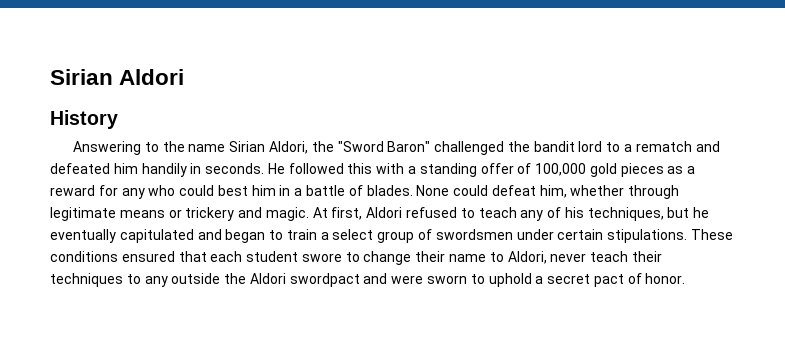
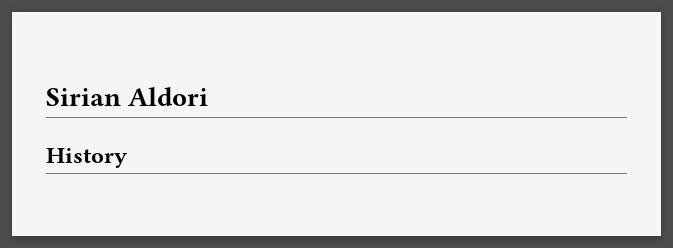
- Answering to the name Sirian Aldori, the "Sword Baron" challenged the bandit lord to a rematch and defeated him handily in seconds. He followed this with a standing offer of 100,000 gold pieces as a reward for any who could best him in a battle of blades. None could defeat him, whether through legitimate means or trickery and magic. At first, Aldori refused to teach any of his techniques, but he eventually capitulated and began to train a select group of swordsmen under certain stipulations. These conditions ensured that each student swore to change their name to Aldori, never teach their techniques to any outside the Aldori swordpact and were sworn to uphold a secret pact of honor.

